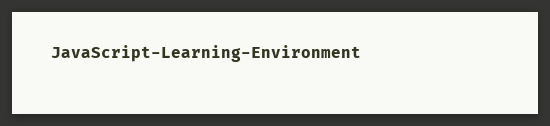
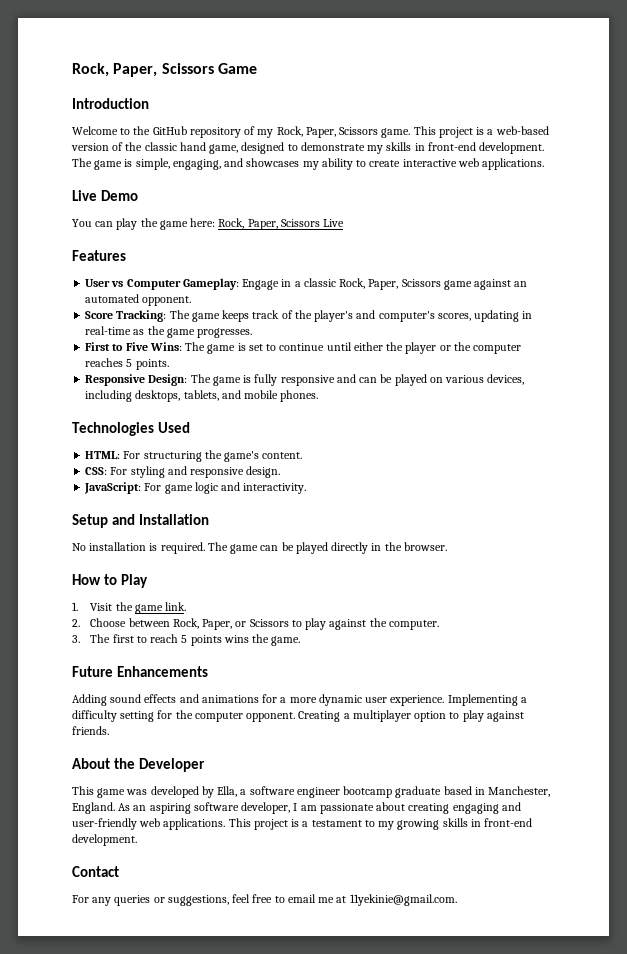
- JavaScript-Learning-Environment
+ Rock, Paper, Scissors Game
+ Introduction
+ Welcome to the GitHub repository of my Rock, Paper, Scissors game. This project is a web-based version of the classic hand game, designed to demonstrate my skills in front-end development. The game is simple, engaging, and showcases my ability to create interactive web applications.
+ Live Demo
+ You can play the game here: Rock, Paper, Scissors Live
+ Features
+ User vs Computer Gameplay: Engage in a classic Rock, Paper, Scissors game against an automated opponent.
+ Score Tracking: The game keeps track of the player's and computer's scores, updating in real-time as the game progresses.
+ First to Five Wins: The game is set to continue until either the player or the computer reaches 5 points.
+ Responsive Design: The game is fully responsive and can be played on various devices, including desktops, tablets, and mobile phones.
+ Technologies Used
+ HTML: For structuring the game's content.
+ CSS: For styling and responsive design.
+ JavaScript: For game logic and interactivity.
+ Setup and Installation
+ No installation is required. The game can be played directly in the browser.
+ How to Play
+ 1. Visit the game link.
+ 2. Choose between Rock, Paper, or Scissors to play against the computer.
+ 3. The first to reach 5 points wins the game.
+ Future Enhancements
+ Adding sound effects and animations for a more dynamic user experience. Implementing a difficulty setting for the computer opponent. Creating a multiplayer option to play against friends.
+ About the Developer
+ This game was developed by Ella, a software engineer bootcamp graduate based in Manchester, England. As an aspiring software developer, I am passionate about creating engaging and user-friendly web applications. This project is a testament to my growing skills in front-end development.
+ Contact
+ For any queries or suggestions, feel free to email me at 11yekinie@gmail.com.

